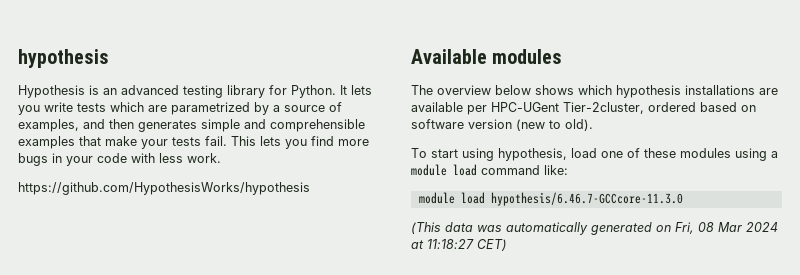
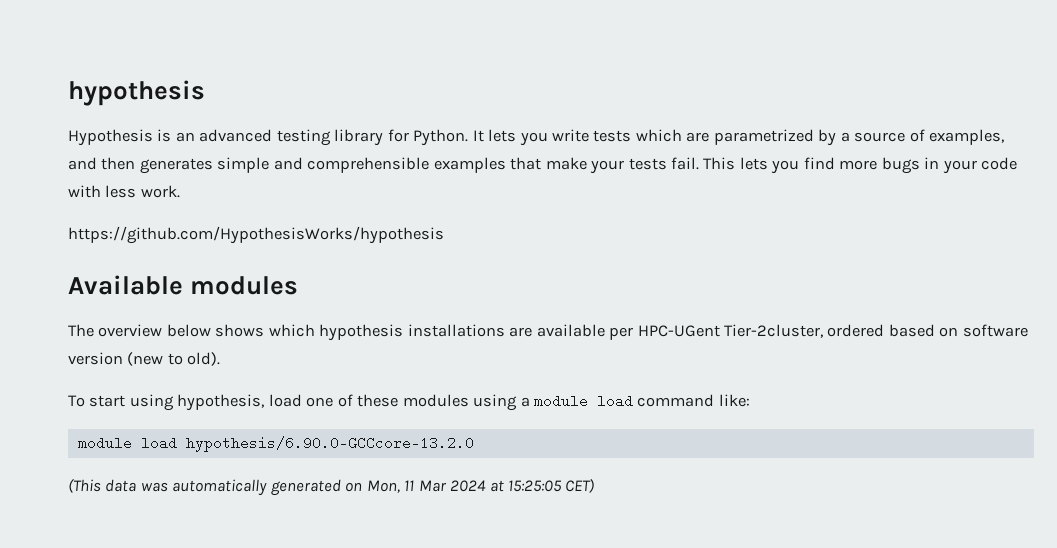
- module load hypothesis/6.46.7-GCCcore-11.3.0
+ module load hypothesis/6.90.0-GCCcore-13.2.0
- (This data was automatically generated on Fri, 08 Mar 2024 at 11:18:27 CET)
+ (This data was automatically generated on Mon, 11 Mar 2024 at 15:25:05 CET)

